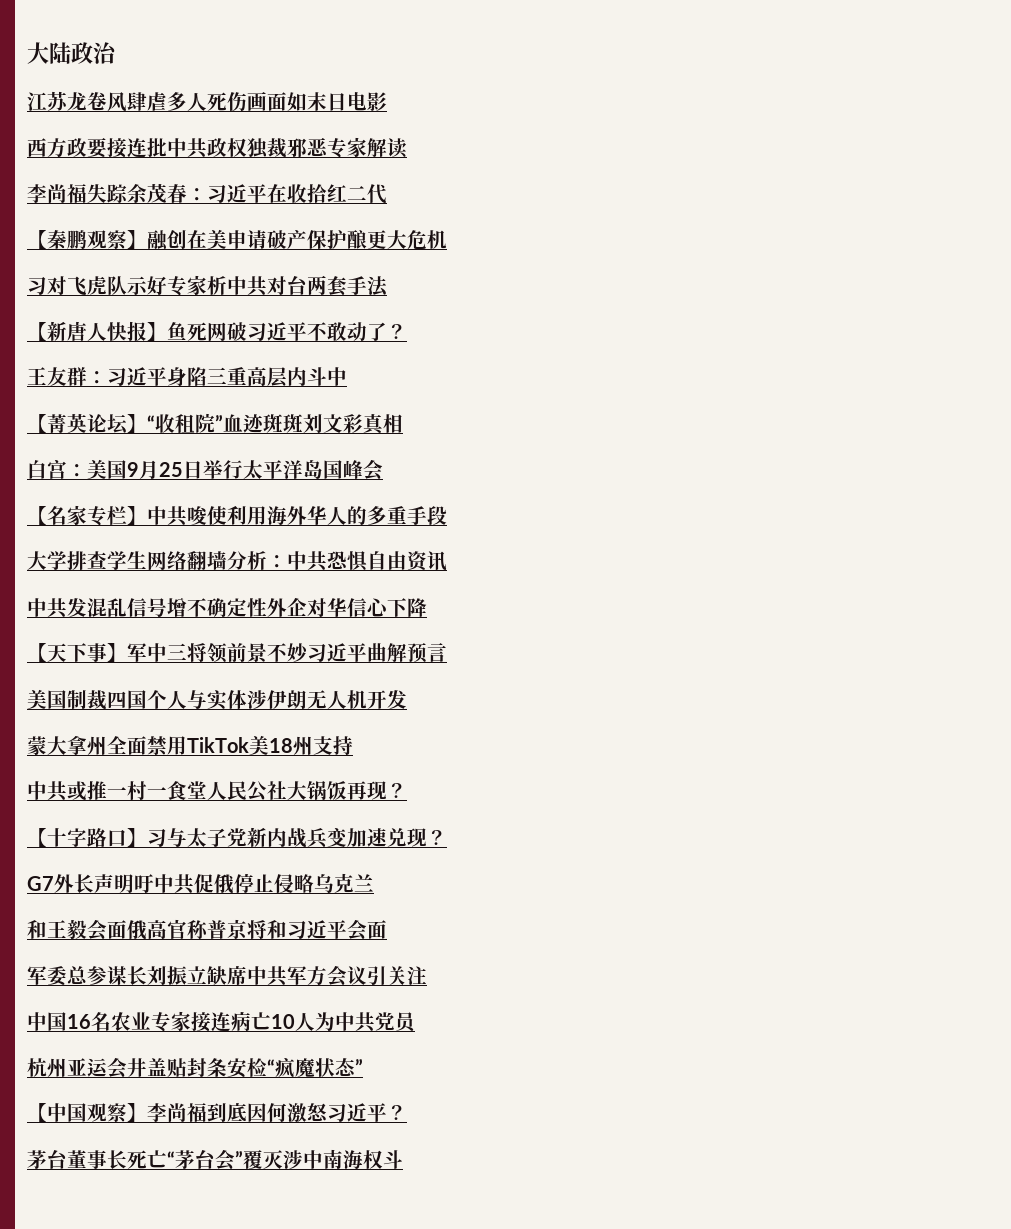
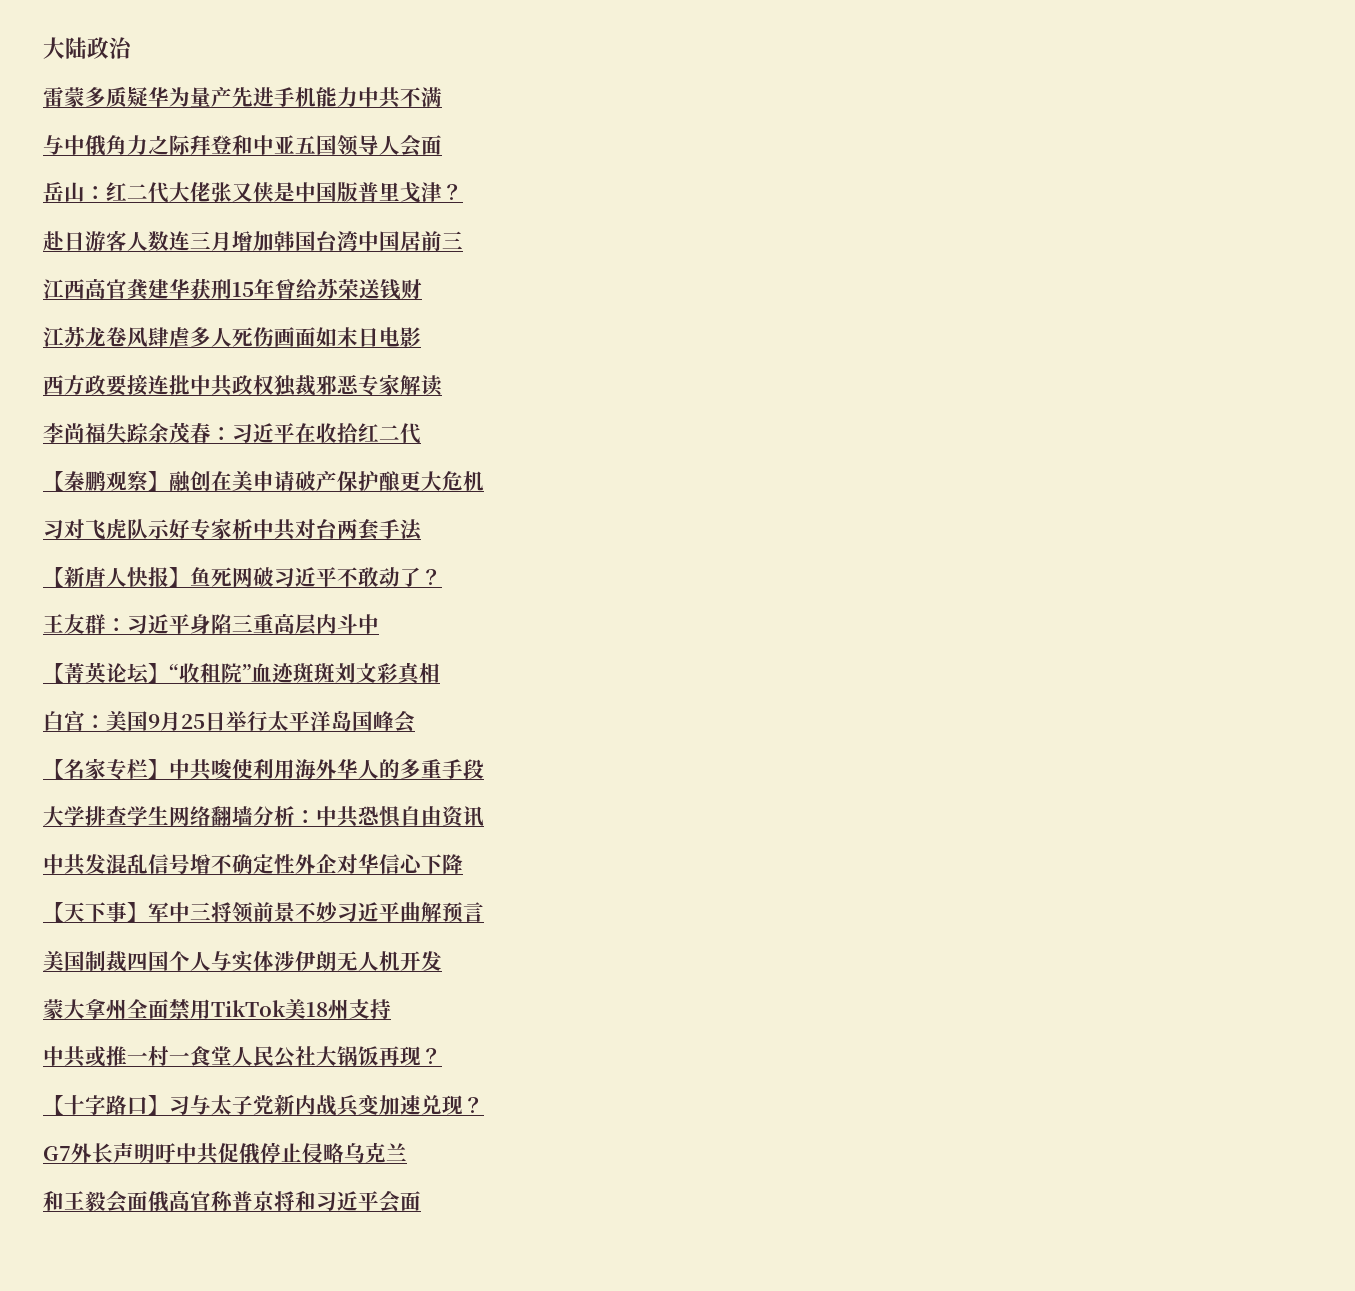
+ 雷蒙多质疑华为量产先进手机能力中共不满
+ 与中俄角力之际拜登和中亚五国领导人会面
+ 岳山：红二代大佬张又侠是中国版普里戈津？
+ 赴日游客人数连三月增加韩国台湾中国居前三
+ 江西高官龚建华获刑15年曾给苏荣送钱财
- 军委总参谋长刘振立缺席中共军方会议引关注
- 中国16名农业专家接连病亡10人为中共党员
- 杭州亚运会井盖贴封条安检“疯魔状态”
- 【中国观察】李尚福到底因何激怒习近平？
- 茅台董事长死亡“茅台会”覆灭涉中南海权斗

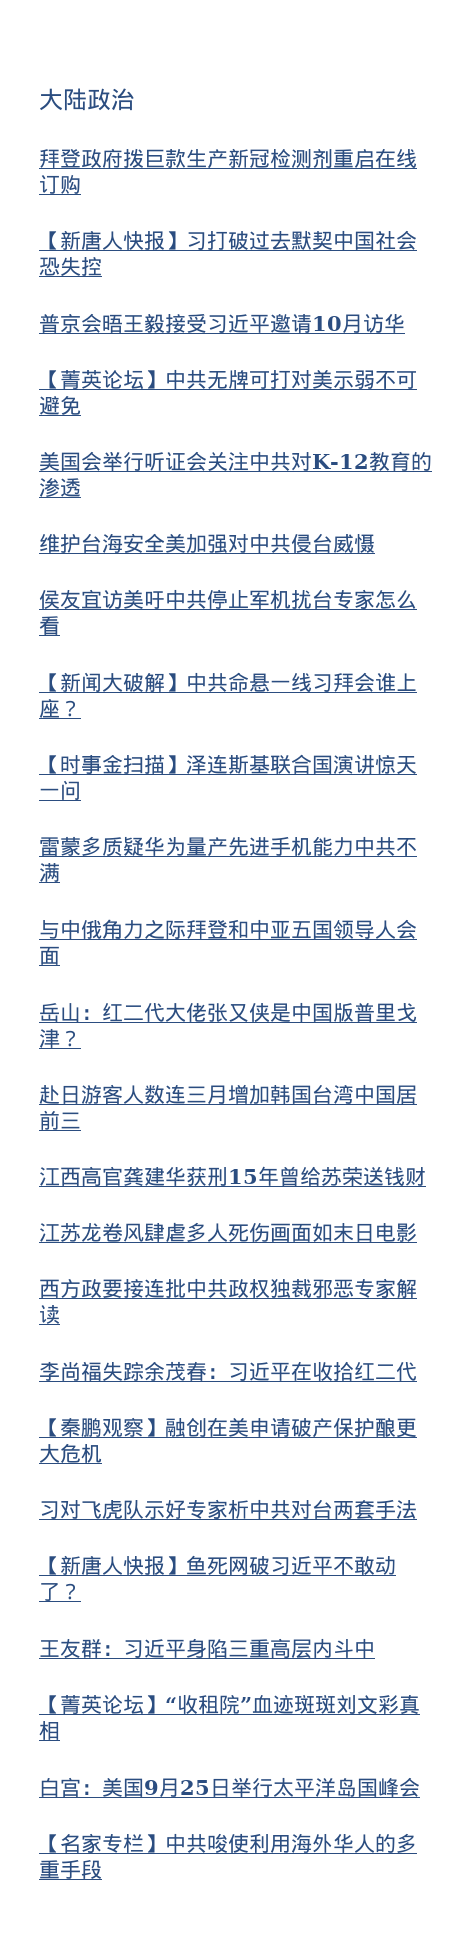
+ 拜登政府拨巨款生产新冠检测剂重启在线订购
+ 【新唐人快报】习打破过去默契中国社会恐失控
+ 普京会晤王毅接受习近平邀请10月访华
+ 【菁英论坛】中共无牌可打对美示弱不可避免
+ 美国会举行听证会关注中共对K-12教育的渗透
+ 维护台海安全美加强对中共侵台威慑
+ 侯友宜访美吁中共停止军机扰台专家怎么看
+ 【新闻大破解】中共命悬一线习拜会谁上座？
+ 【时事金扫描】泽连斯基联合国演讲惊天一问
- 大学排查学生网络翻墙分析：中共恐惧自由资讯
- 中共发混乱信号增不确定性外企对华信心下降
- 【天下事】军中三将领前景不妙习近平曲解预言
- 美国制裁四国个人与实体涉伊朗无人机开发
- 蒙大拿州全面禁用TikTok美18州支持
- 中共或推一村一食堂人民公社大锅饭再现？
- 【十字路口】习与太子党新内战兵变加速兑现？
- G7外长声明吁中共促俄停止侵略乌克兰
- 和王毅会面俄高官称普京将和习近平会面

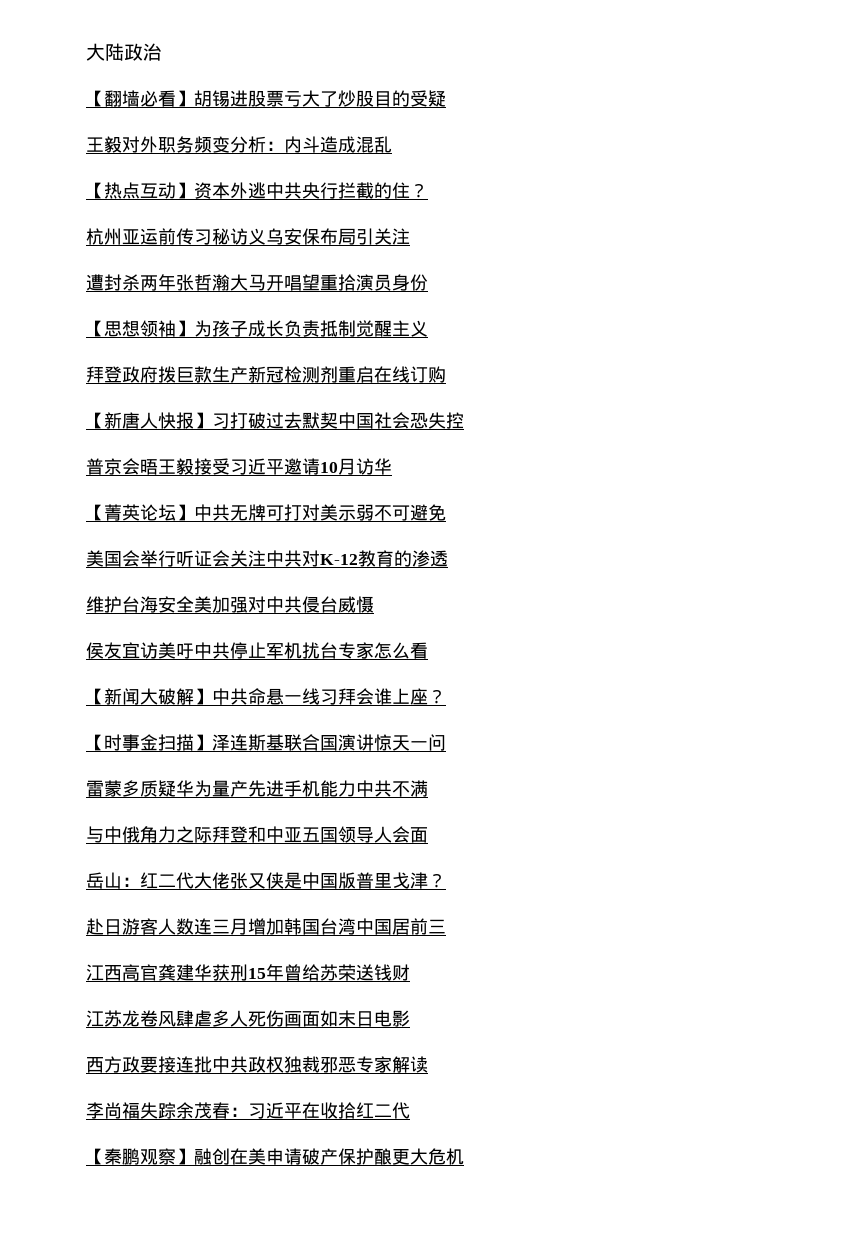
+ 【翻墙必看】胡锡进股票亏大了炒股目的受疑
+ 王毅对外职务频变分析：内斗造成混乱
+ 【热点互动】资本外逃中共央行拦截的住？
+ 杭州亚运前传习秘访义乌安保布局引关注
+ 遭封杀两年张哲瀚大马开唱望重拾演员身份
+ 【思想领袖】为孩子成长负责抵制觉醒主义
- 习对飞虎队示好专家析中共对台两套手法
- 【新唐人快报】鱼死网破习近平不敢动了？
- 王友群：习近平身陷三重高层内斗中
- 【菁英论坛】“收租院”血迹斑斑刘文彩真相
- 白宫：美国9月25日举行太平洋岛国峰会
- 【名家专栏】中共唆使利用海外华人的多重手段

